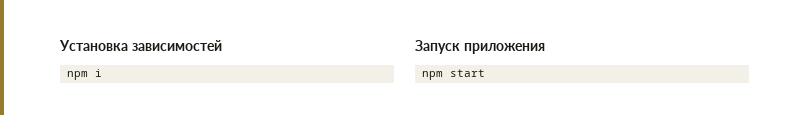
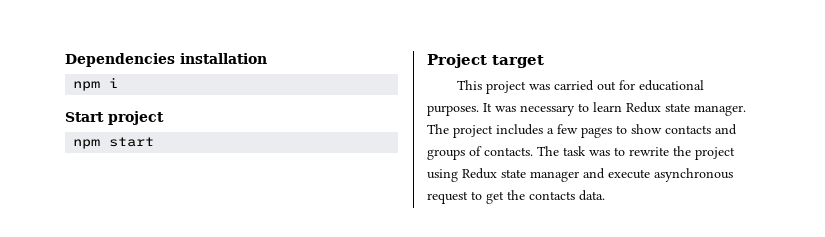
- Установка зависимостей
+ Dependencies installation
- Запуск приложения
+ Start project
+ Project target
+ This project was carried out for educational purposes. It was necessary to learn Redux state manager. The project includes a few pages to show contacts and groups of contacts. The task was to rewrite the project using Redux state manager and execute asynchronous request to get the contacts data.

